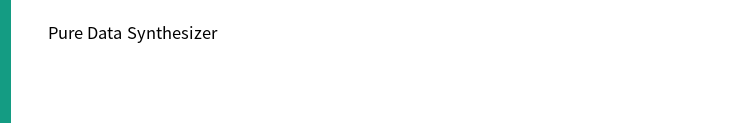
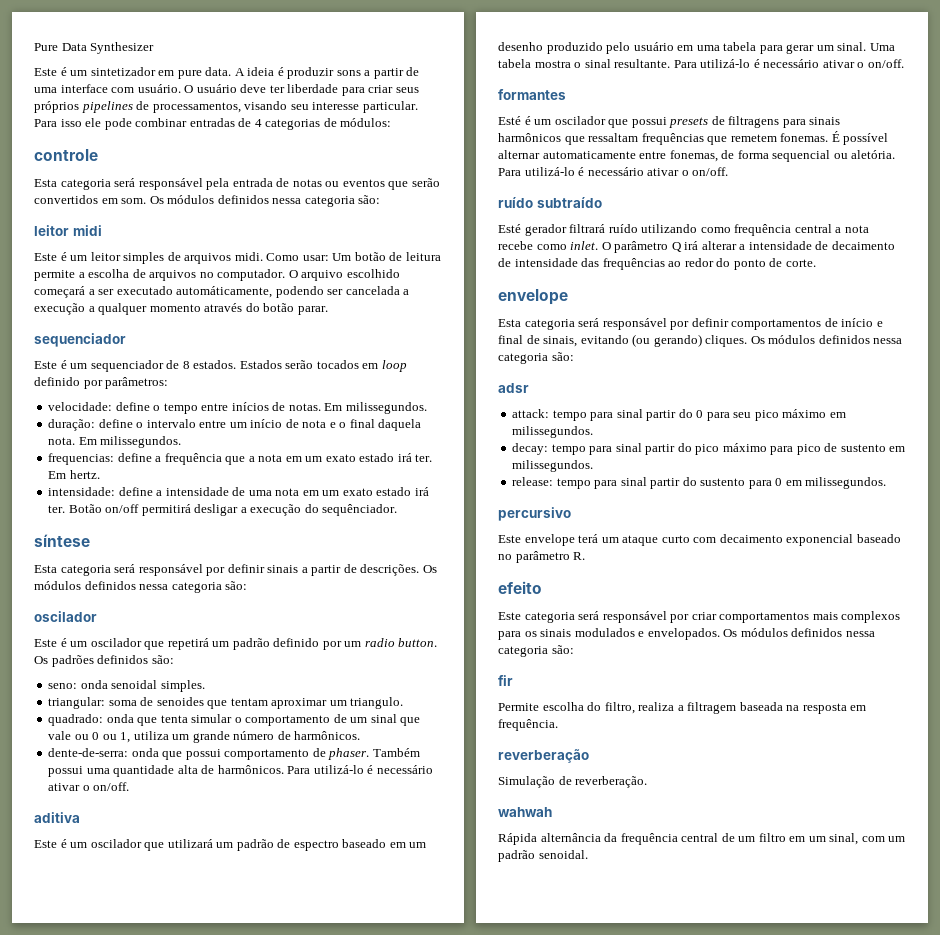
+ Este é um sintetizador em pure data. A ideia é produzir sons a partir de uma interface com usuário. O usuário deve ter liberdade para criar seus próprios pipelines de processamentos, visando seu interesse particular. Para isso ele pode combinar entradas de 4 categorias de módulos:
+ controle
+ Esta categoria será responsável pela entrada de notas ou eventos que serão convertidos em som. Os módulos definidos nessa categoria são:
+ leitor midi
+ Este é um leitor simples de arquivos midi. Como usar: Um botão de leitura permite a escolha de arquivos no computador. O arquivo escolhido começará a ser executado automáticamente, podendo ser cancelada a execução a qualquer momento através do botão parar.
+ sequenciador
+ Este é um sequenciador de 8 estados. Estados serão tocados em loop definido por parâmetros:
+ velocidade: define o tempo entre inícios de notas. Em milissegundos.
+ duração: define o intervalo entre um início de nota e o final daquela nota. Em milissegundos.
+ frequencias: define a frequência que a nota em um exato estado irá ter. Em hertz.
+ intensidade: define a intensidade de uma nota em um exato estado irá ter. Botão on/off permitirá desligar a execução do sequênciador.
+ síntese
+ Esta categoria será responsável por definir sinais a partir de descrições. Os módulos definidos nessa categoria são:
+ oscilador
+ Este é um oscilador que repetirá um padrão definido por um radio button. Os padrões definidos são:
+ seno: onda senoidal simples.
+ triangular: soma de senoides que tentam aproximar um triangulo.
+ quadrado: onda que tenta simular o comportamento de um sinal que vale ou 0 ou 1, utiliza um grande número de harmônicos.
+ dente-de-serra: onda que possui comportamento de phaser. Também possui uma quantidade alta de harmônicos. Para utilizá-lo é necessário ativar o on/off.
+ aditiva
+ Este é um oscilador que utilizará um padrão de espectro baseado em um desenho produzido pelo usuário em uma tabela para gerar um sinal. Uma tabela mostra o sinal resultante. Para utilizá-lo é necessário ativar o on/off.
+ formantes
+ Esté é um oscilador que possui presets de filtragens para sinais harmônicos que ressaltam frequências que remetem fonemas. É possível alternar automaticamente entre fonemas, de forma sequencial ou aletória. Para utilizá-lo é necessário ativar o on/off.
+ ruído subtraído
+ Esté gerador filtrará ruído utilizando como frequência central a nota recebe como inlet. O parâmetro Q irá alterar a intensidade de decaimento de intensidade das frequências ao redor do ponto de corte.
+ envelope
+ Esta categoria será responsável por definir comportamentos de início e final de sinais, evitando (ou gerando) cliques. Os módulos definidos nessa categoria são:
+ adsr
+ attack: tempo para sinal partir do 0 para seu pico máximo em milissegundos.
+ decay: tempo para sinal partir do pico máximo para pico de sustento em milissegundos.
+ release: tempo para sinal partir do sustento para 0 em milissegundos.
+ percursivo
+ Este envelope terá um ataque curto com decaimento exponencial baseado no parâmetro R.
+ efeito
+ Este categoria será responsável por criar comportamentos mais complexos para os sinais modulados e envelopados. Os módulos definidos nessa categoria são:
+ fir
+ Permite escolha do filtro, realiza a filtragem baseada na resposta em frequência.
+ reverberação
+ Simulação de reverberação.
+ wahwah
+ Rápida alternância da frequência central de um filtro em um sinal, com um padrão senoidal.

